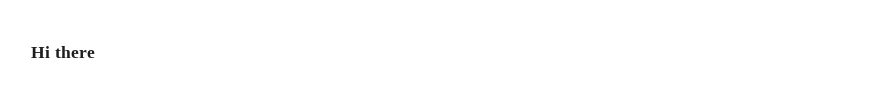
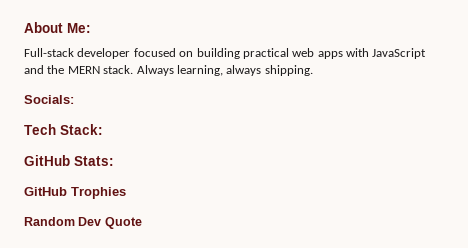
- Hi there
+ About Me:
+ Full-stack developer focused on building practical web apps with JavaScript and the MERN stack. Always learning, always shipping.
+ Socials:
+ Tech Stack:
+ GitHub Stats:
+ GitHub Trophies
+ Random Dev Quote

